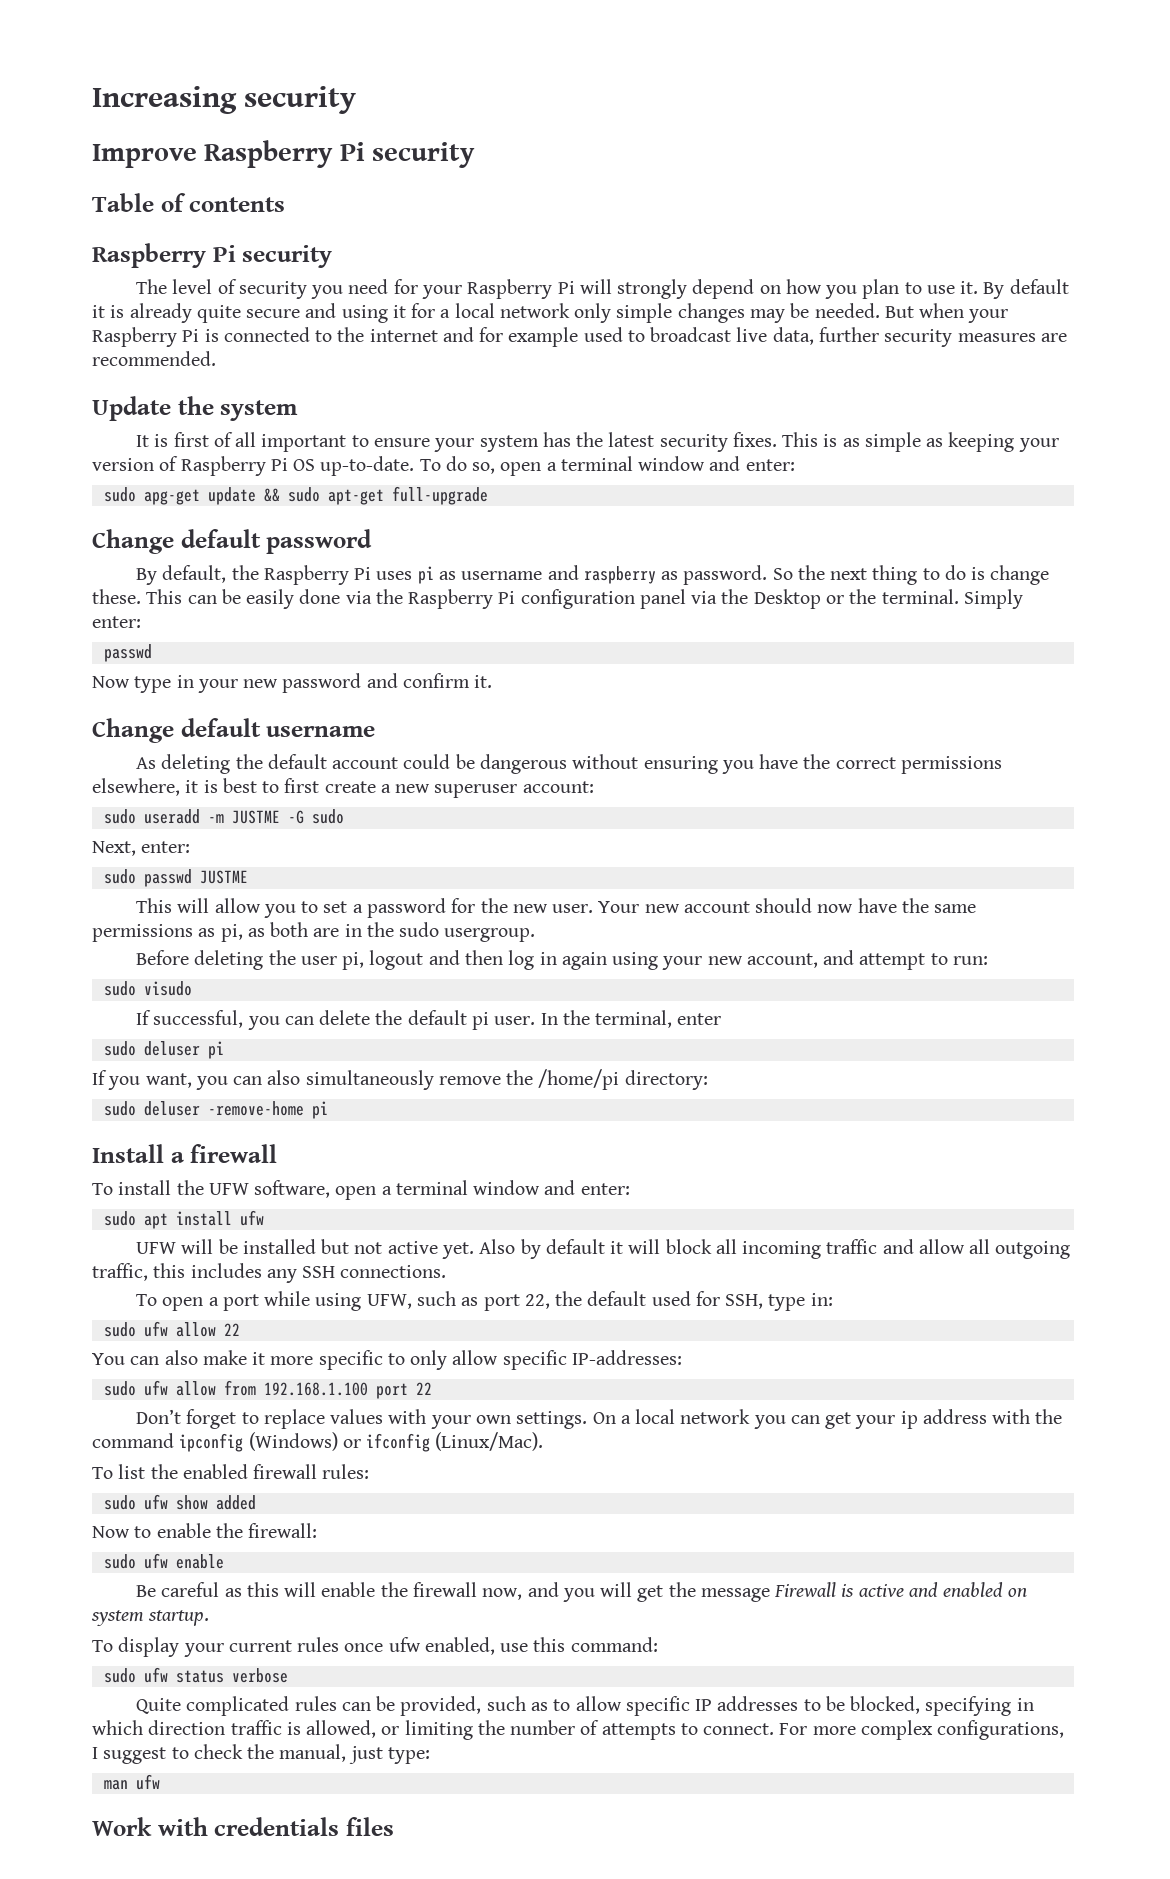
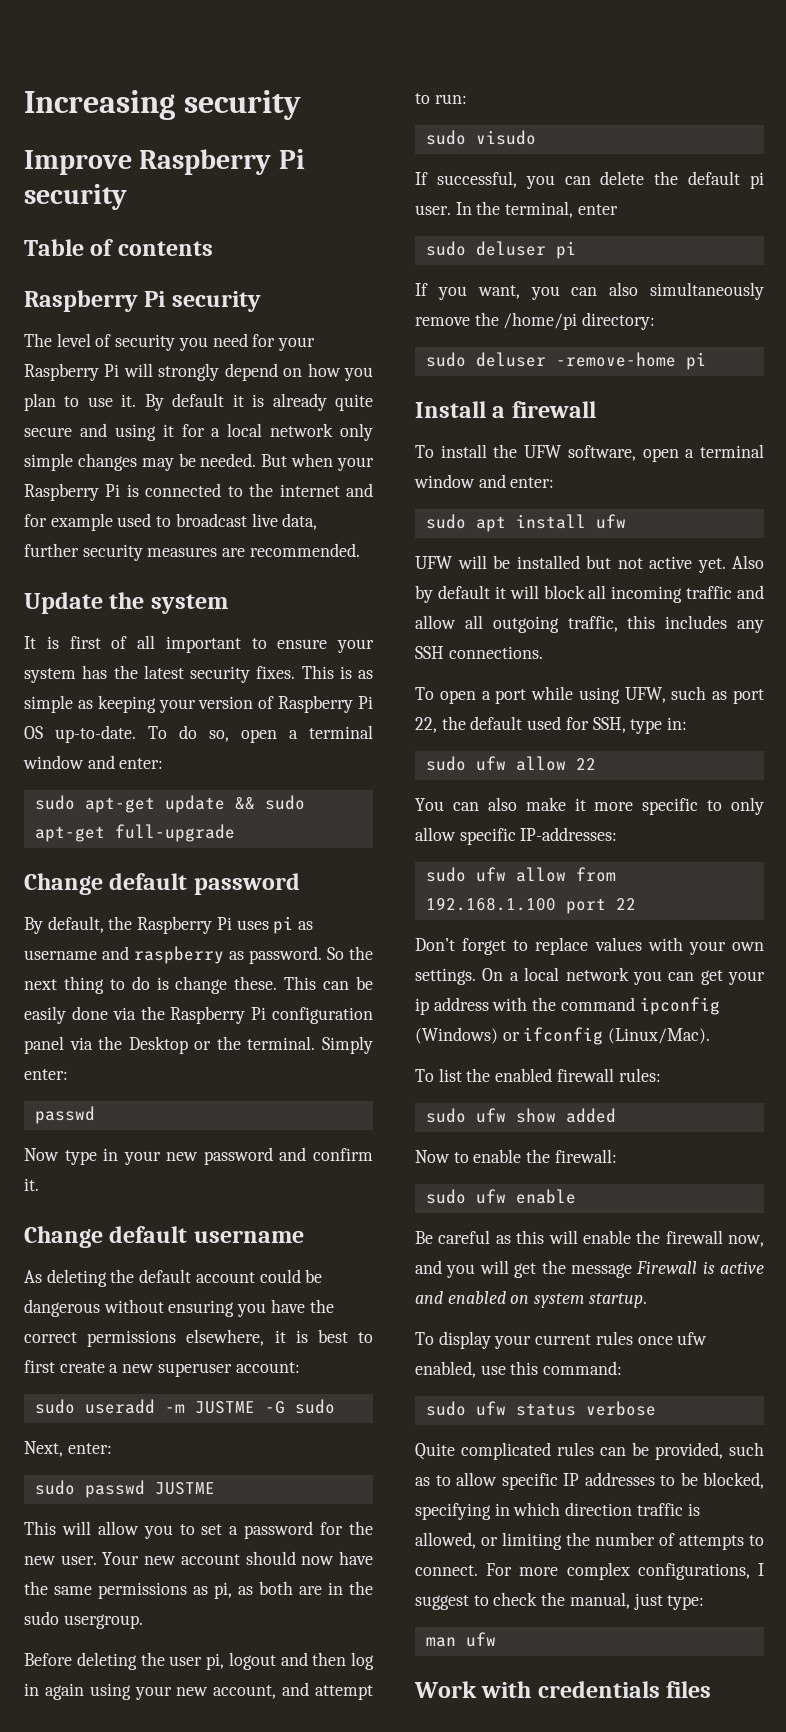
- sudo apg-get update && sudo apt-get full-upgrade
+ sudo apt-get update && sudo apt-get full-upgrade

